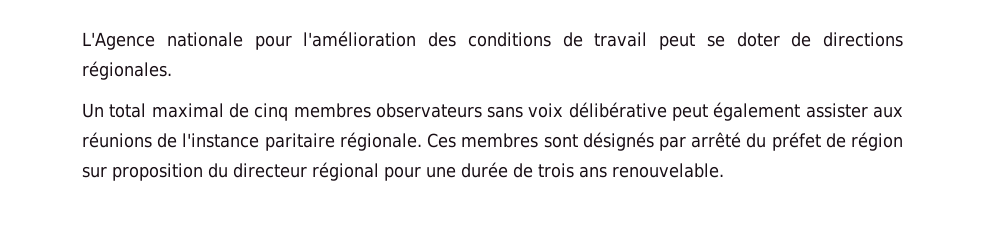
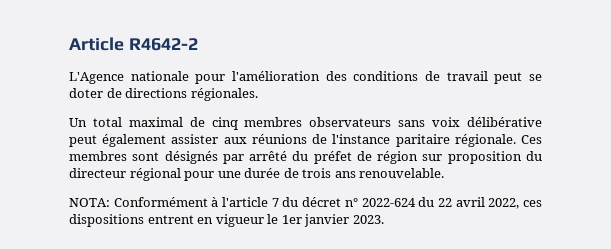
+ Article R4642-2
+ NOTA: Conformément à l'article 7 du décret n° 2022-624 du 22 avril 2022, ces dispositions entrent en vigueur le 1er janvier 2023.

